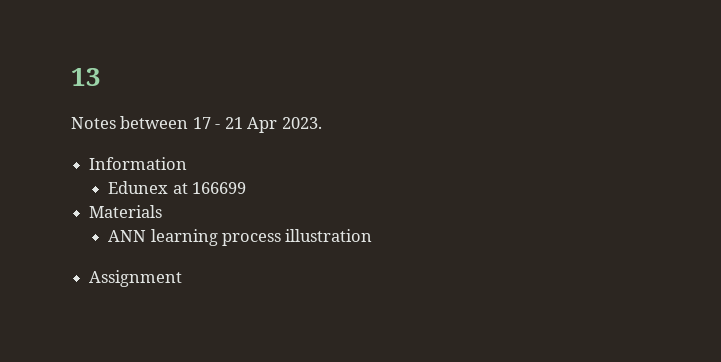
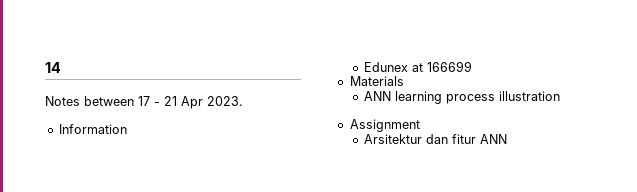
- 13
+ 14
+ Arsitektur dan fitur ANN

